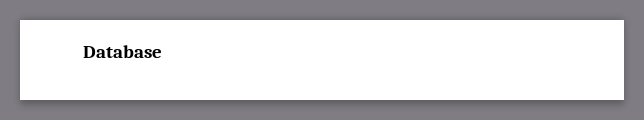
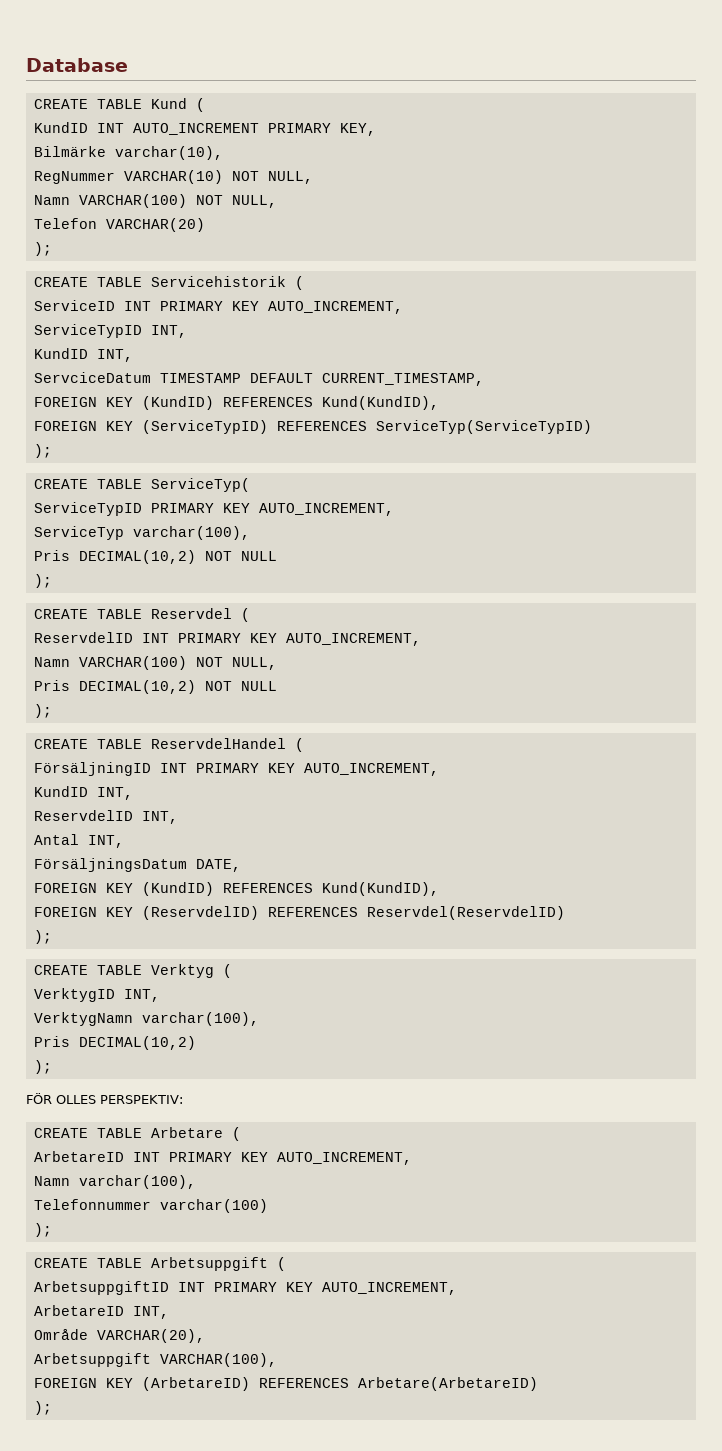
+ CREATE TABLE Kund (
+ KundID INT AUTO_INCREMENT PRIMARY KEY,
+ Bilmärke varchar(10),
+ RegNummer VARCHAR(10) NOT NULL,
+ Namn VARCHAR(100) NOT NULL,
+ Telefon VARCHAR(20)
+ );
+ CREATE TABLE Servicehistorik (
+ ServiceID INT PRIMARY KEY AUTO_INCREMENT,
+ ServiceTypID INT,
+ KundID INT,
+ ServciceDatum TIMESTAMP DEFAULT CURRENT_TIMESTAMP,
+ FOREIGN KEY (KundID) REFERENCES Kund(KundID),
+ FOREIGN KEY (ServiceTypID) REFERENCES ServiceTyp(ServiceTypID)
+ );
+ CREATE TABLE ServiceTyp(
+ ServiceTypID PRIMARY KEY AUTO_INCREMENT,
+ ServiceTyp varchar(100),
+ Pris DECIMAL(10,2) NOT NULL
+ );
+ CREATE TABLE Reservdel (
+ ReservdelID INT PRIMARY KEY AUTO_INCREMENT,
+ Namn VARCHAR(100) NOT NULL,
+ Pris DECIMAL(10,2) NOT NULL
+ );
+ CREATE TABLE ReservdelHandel (
+ FörsäljningID INT PRIMARY KEY AUTO_INCREMENT,
+ KundID INT,
+ ReservdelID INT,
+ Antal INT,
+ FörsäljningsDatum DATE,
+ FOREIGN KEY (KundID) REFERENCES Kund(KundID),
+ FOREIGN KEY (ReservdelID) REFERENCES Reservdel(ReservdelID)
+ );
+ CREATE TABLE Verktyg (
+ VerktygID INT,
+ VerktygNamn varchar(100),
+ Pris DECIMAL(10,2)
+ );
+ FÖR OLLES PERSPEKTIV:
+ CREATE TABLE Arbetare (
+ ArbetareID INT PRIMARY KEY AUTO_INCREMENT,
+ Namn varchar(100),
+ Telefonnummer varchar(100)
+ );
+ CREATE TABLE Arbetsuppgift (
+ ArbetsuppgiftID INT PRIMARY KEY AUTO_INCREMENT,
+ ArbetareID INT,
+ Område VARCHAR(20),
+ Arbetsuppgift VARCHAR(100),
+ FOREIGN KEY (ArbetareID) REFERENCES Arbetare(ArbetareID)
+ );

